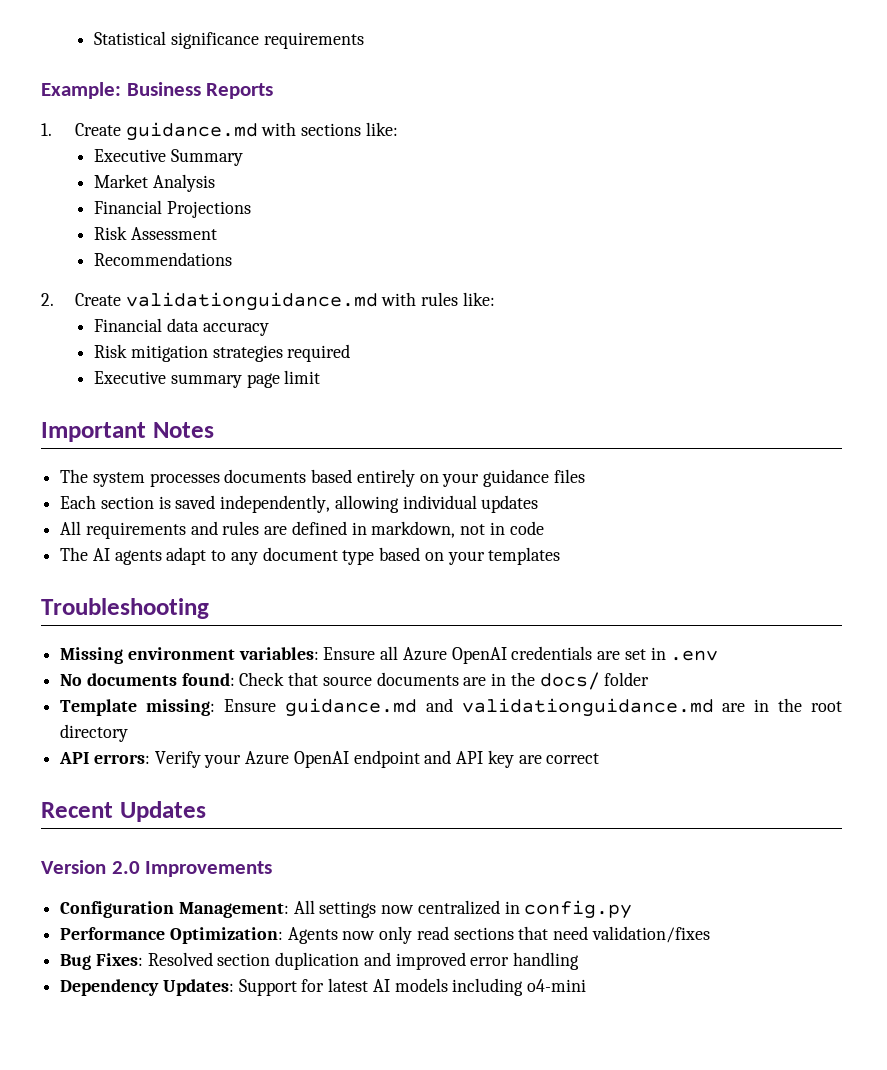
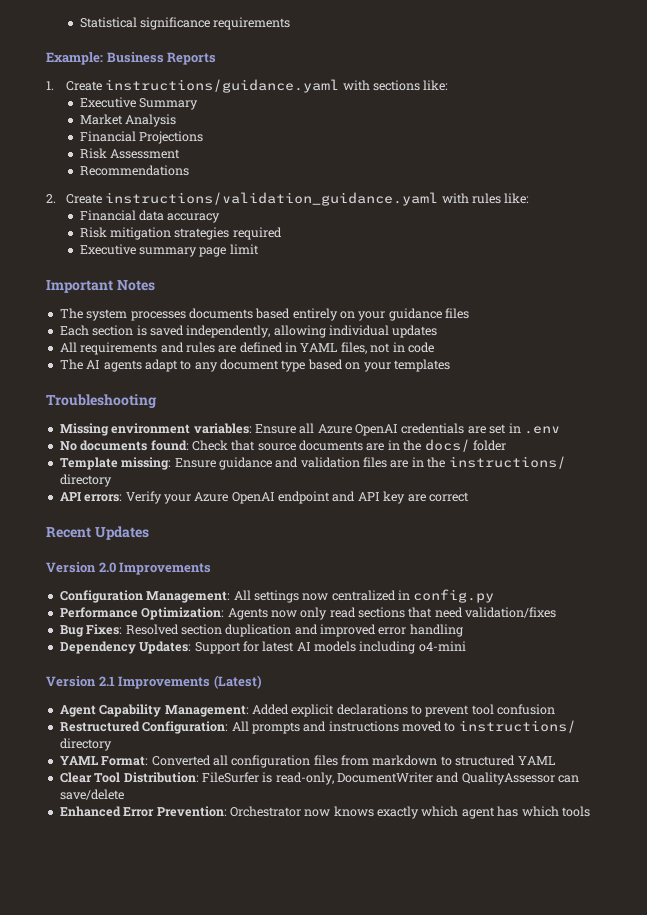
- 1. Create guidance.md with sections like:
+ 1. Create instructions/guidance.yaml with sections like:
- 2. Create validationguidance.md with rules like:
+ 2. Create instructions/validation_guidance.yaml with rules like:
- All requirements and rules are defined in markdown, not in code
+ All requirements and rules are defined in YAML files, not in code
- Template missing: Ensure guidance.md and validationguidance.md are in the root directory
+ Template missing: Ensure guidance and validation files are in the instructions/ directory
+ Version 2.1 Improvements (Latest)
+ Agent Capability Management: Added explicit declarations to prevent tool confusion
+ Restructured Configuration: All prompts and instructions moved to instructions/ directory
+ YAML Format: Converted all configuration files from markdown to structured YAML
+ Clear Tool Distribution: FileSurfer is read-only, DocumentWriter and QualityAssessor can save/delete
+ Enhanced Error Prevention: Orchestrator now knows exactly which agent has which tools

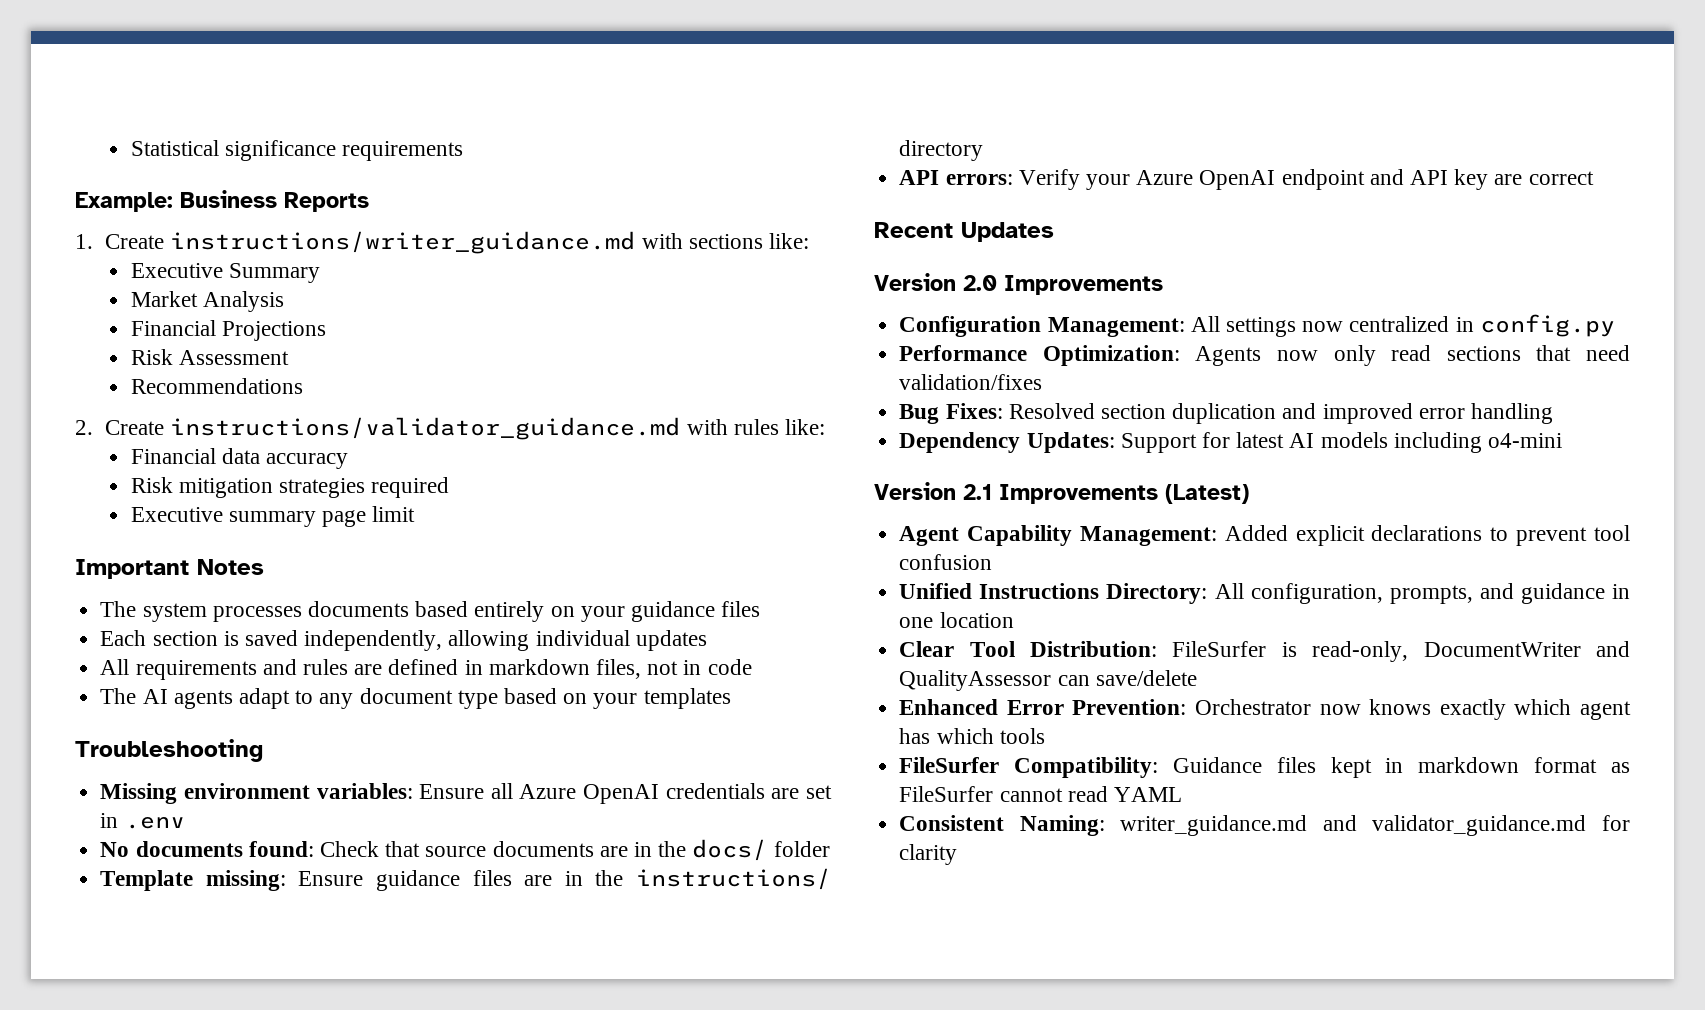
- 1. Create instructions/guidance.yaml with sections like:
+ 1. Create instructions/writer_guidance.md with sections like:
- 2. Create instructions/validation_guidance.yaml with rules like:
+ 2. Create instructions/validator_guidance.md with rules like:
- All requirements and rules are defined in YAML files, not in code
+ All requirements and rules are defined in markdown files, not in code
- Template missing: Ensure guidance and validation files are in the instructions/ directory
+ Template missing: Ensure guidance files are in the instructions/ directory
- Restructured Configuration: All prompts and instructions moved to instructions/ directory
- YAML Format: Converted all configuration files from markdown to structured YAML
+ Unified Instructions Directory: All configuration, prompts, and guidance in one location
+ FileSurfer Compatibility: Guidance files kept in markdown format as FileSurfer cannot read YAML
+ Consistent Naming: writer_guidance.md and validator_guidance.md for clarity

